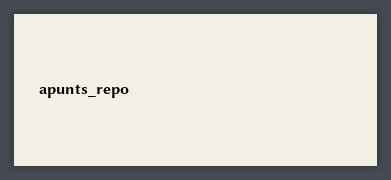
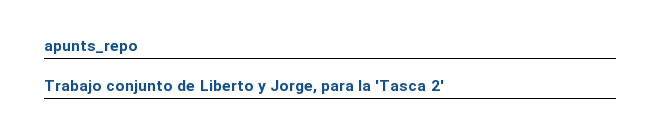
+ Trabajo conjunto de Liberto y Jorge, para la 'Tasca 2'

